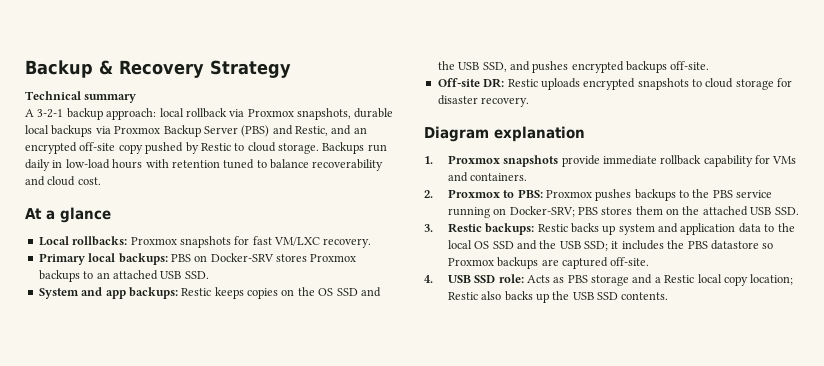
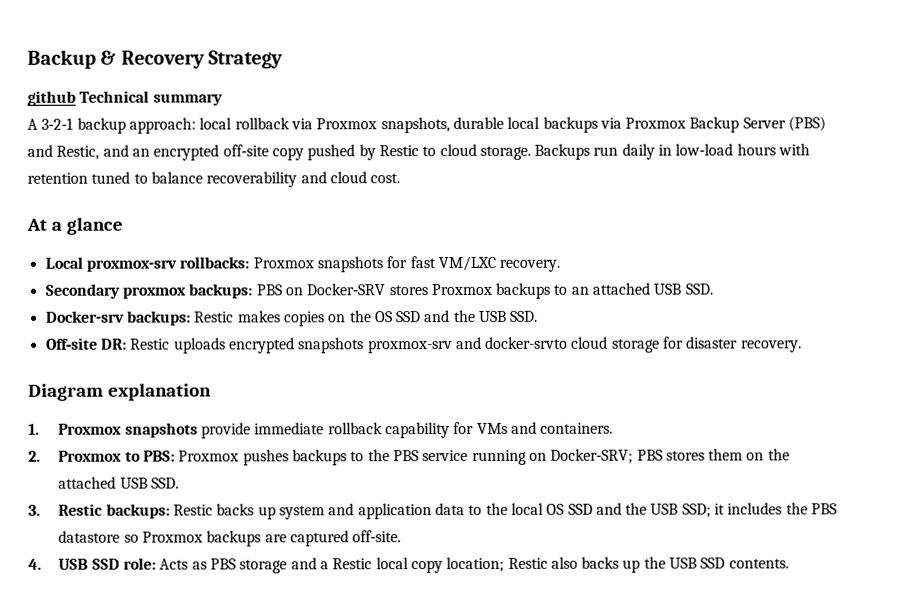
- Technical summary
+ github Technical summary
- Local rollbacks: Proxmox snapshots for fast VM/LXC recovery.
+ Local proxmox-srv rollbacks: Proxmox snapshots for fast VM/LXC recovery.
- Primary local backups: PBS on Docker‑SRV stores Proxmox backups to an attached USB SSD.
+ Secondary proxmox backups: PBS on Docker‑SRV stores Proxmox backups to an attached USB SSD.
- System and app backups: Restic keeps copies on the OS SSD and the USB SSD, and pushes encrypted backups off‑site.
+ Docker-srv backups: Restic makes copies on the OS SSD and the USB SSD.
- Off‑site DR: Restic uploads encrypted snapshots to cloud storage for disaster recovery.
+ Off‑site DR: Restic uploads encrypted snapshots proxmox-srv and docker-srvto cloud storage for disaster recovery.

